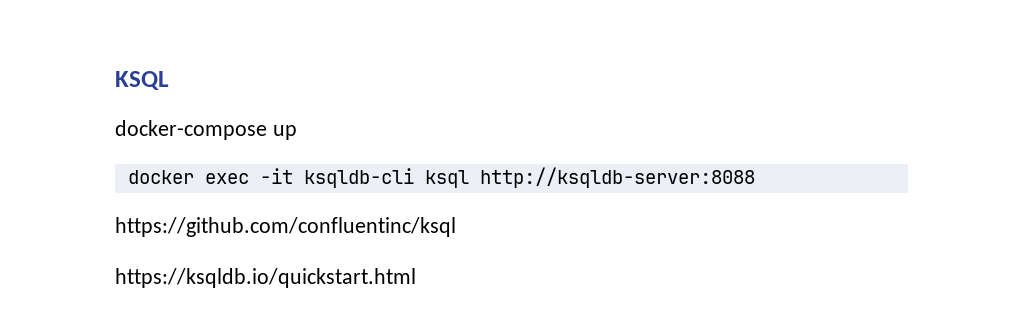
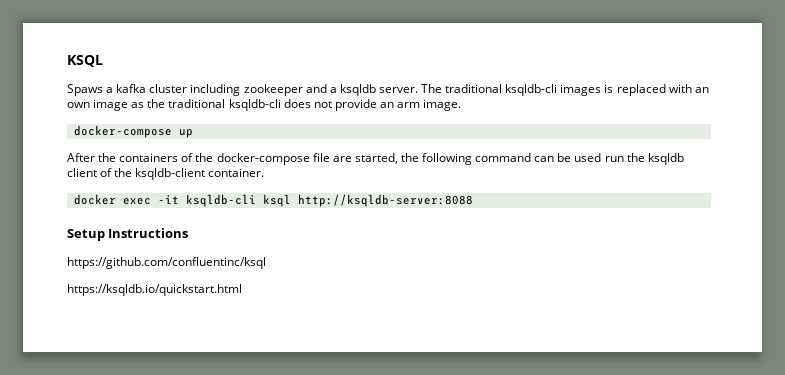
+ Spaws a kafka cluster including zookeeper and a ksqldb server. The traditional ksqldb-cli images is replaced with an own image as the traditional ksqldb-cli does not provide an arm image.
  docker-compose up
+ After the containers of the docker-compose file are started, the following command can be used run the ksqldb client of the ksqldb-client container.
+ Setup Instructions

